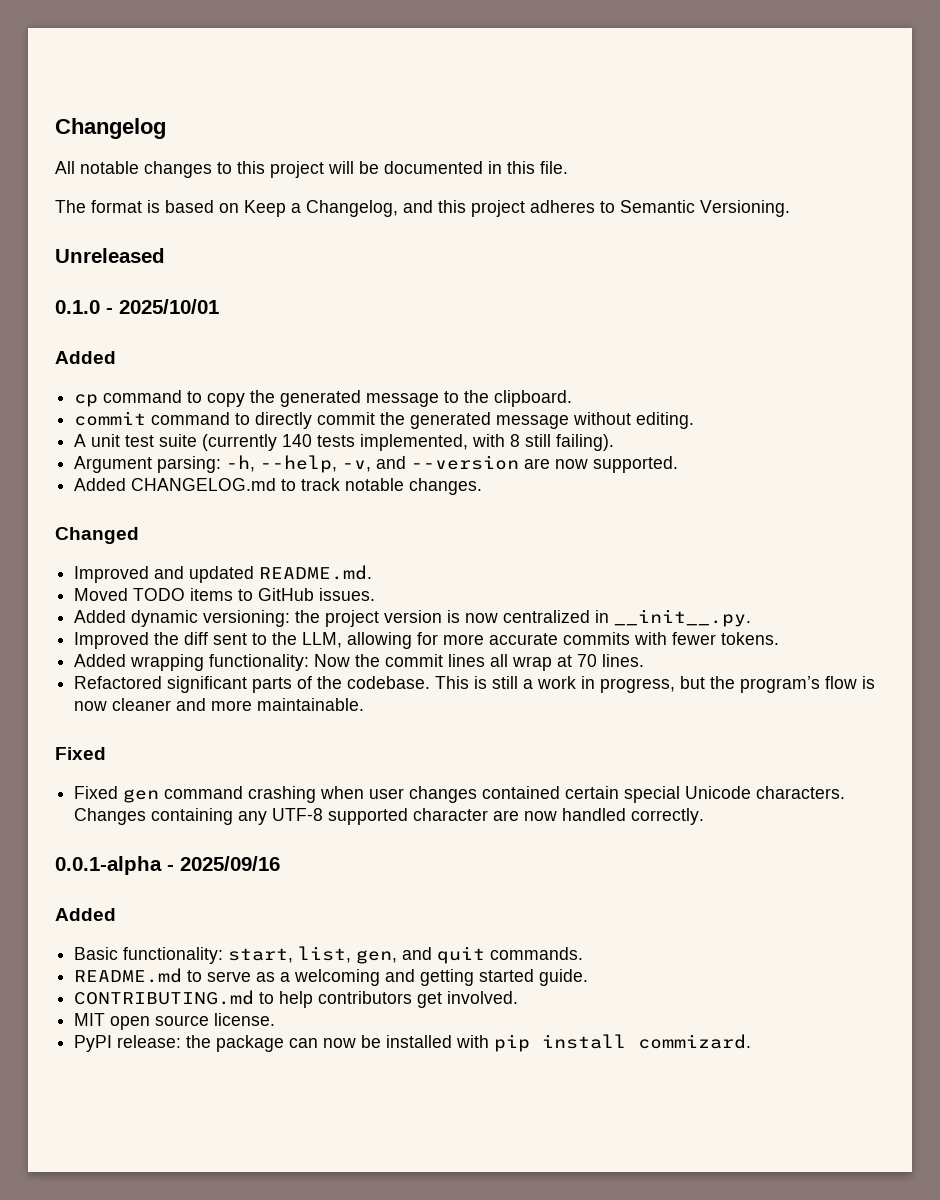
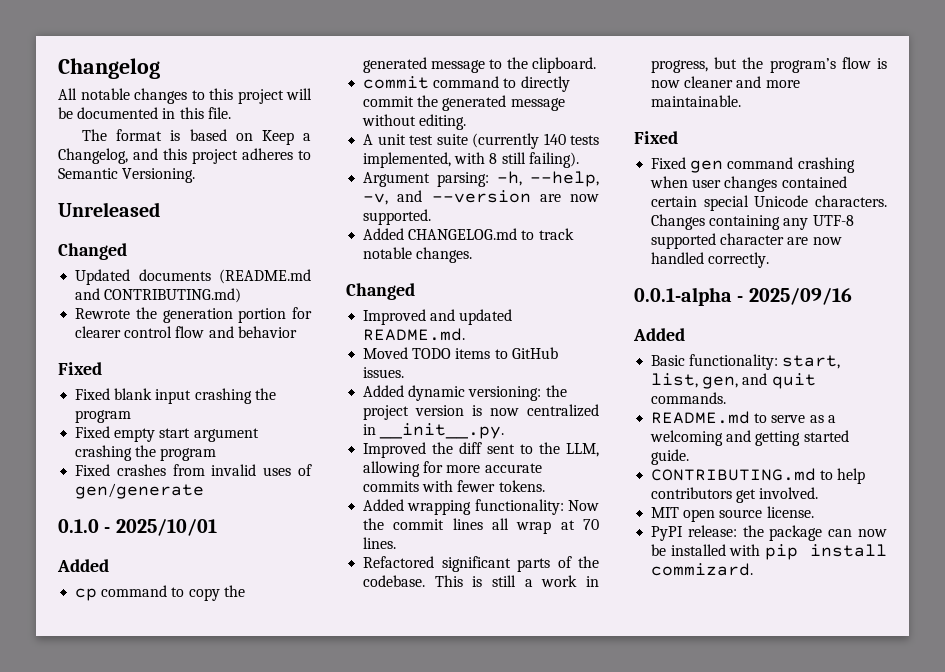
  Unreleased
+ Changed
+ Updated documents (README.md and CONTRIBUTING.md)
+ Rewrote the generation portion for clearer control flow and behavior
+ Fixed
+ Fixed blank input crashing the program
+ Fixed empty start argument crashing the program
+ Fixed crashes from invalid uses of gen/generate

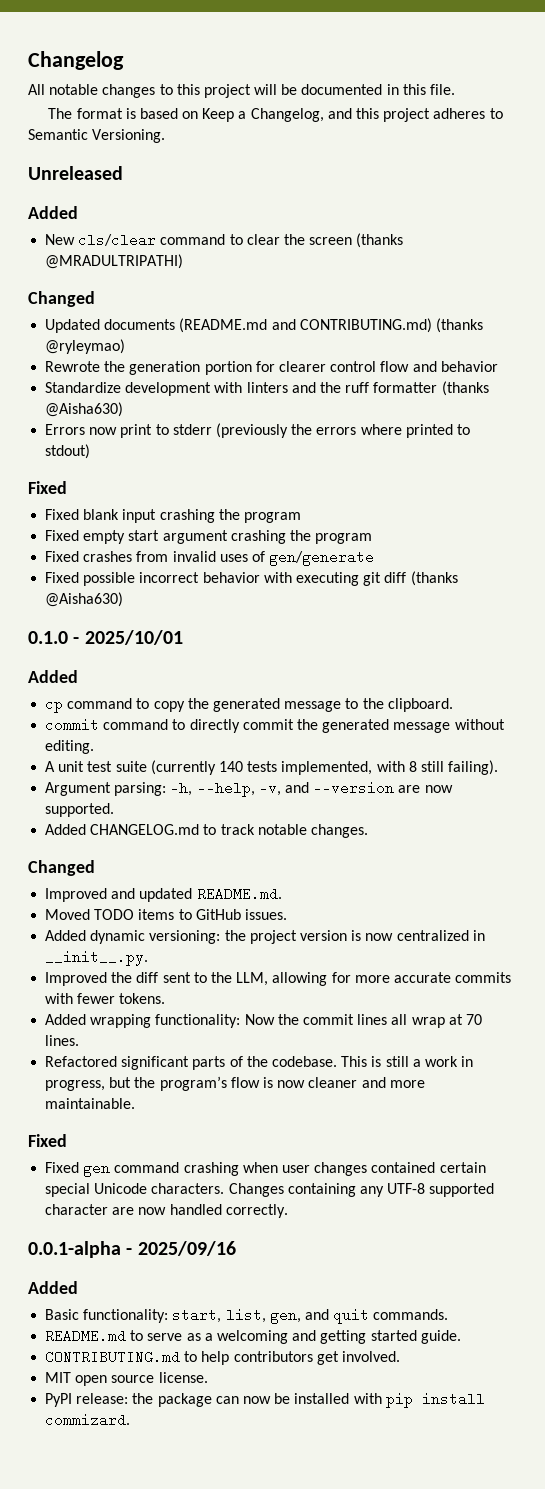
  Unreleased
+ Added
+ New cls/clear command to clear the screen (thanks @MRADULTRIPATHI)
- Updated documents (README.md and CONTRIBUTING.md)
+ Updated documents (README.md and CONTRIBUTING.md) (thanks @ryleymao)
+ Standardize development with linters and the ruff formatter (thanks @Aisha630)
+ Errors now print to stderr (previously the errors where printed to stdout)
+ Fixed possible incorrect behavior with executing git diff (thanks @Aisha630)

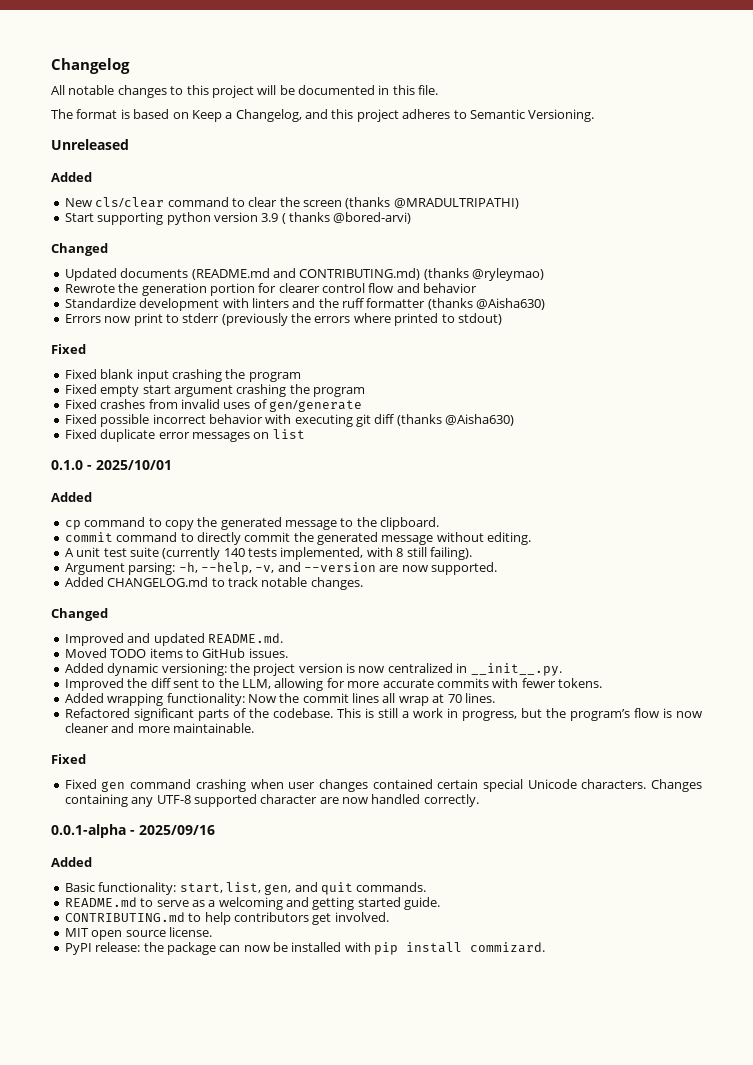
+ Start supporting python version 3.9 ( thanks @bored-arvi)
+ Fixed duplicate error messages on list

